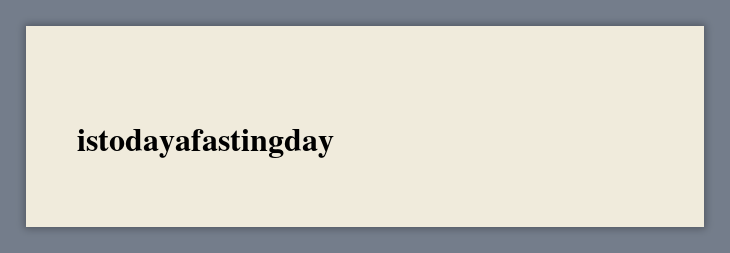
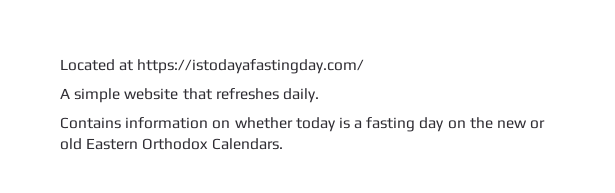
- istodayafastingday
+ Located at https://istodayafastingday.com/
+ A simple website that refreshes daily.
+ Contains information on whether today is a fasting day on the new or old Eastern Orthodox Calendars.

